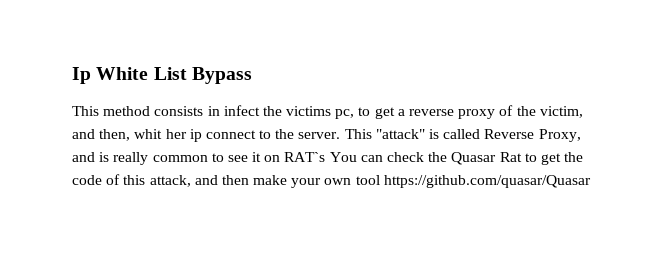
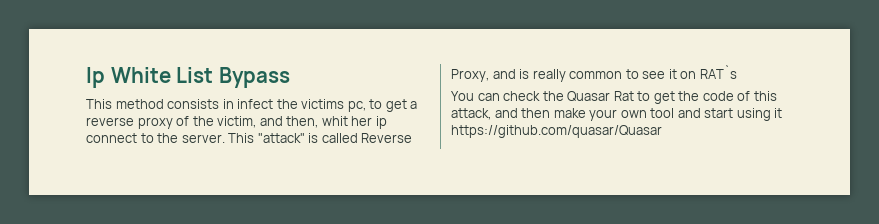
- This "attack" is called Reverse Proxy, and is really common to see it on RAT`s You can check the Quasar Rat to get the code of this attack, and then make your own tool https://github.com/quasar/Quasar
+ This "attack" is called Reverse Proxy, and is really common to see it on RAT`s
+ You can check the Quasar Rat to get the code of this attack, and then make your own tool and start using it https://github.com/quasar/Quasar

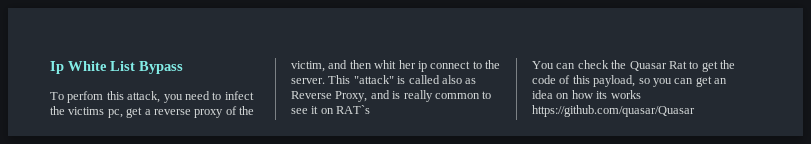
- This method consists in infect the victims pc, to get a reverse proxy of the victim, and then, whit her ip connect to the server.
+ To perfom this attack, you need to infect the victims pc, get a reverse proxy of the victim, and then whit her ip connect to the server.
- This "attack" is called Reverse Proxy, and is really common to see it on RAT`s
+ This "attack" is called also as Reverse Proxy, and is really common to see it on RAT`s
- You can check the Quasar Rat to get the code of this attack, and then make your own tool and start using it https://github.com/quasar/Quasar
+ You can check the Quasar Rat to get the code of this payload, so you can get an idea on how its works https://github.com/quasar/Quasar

